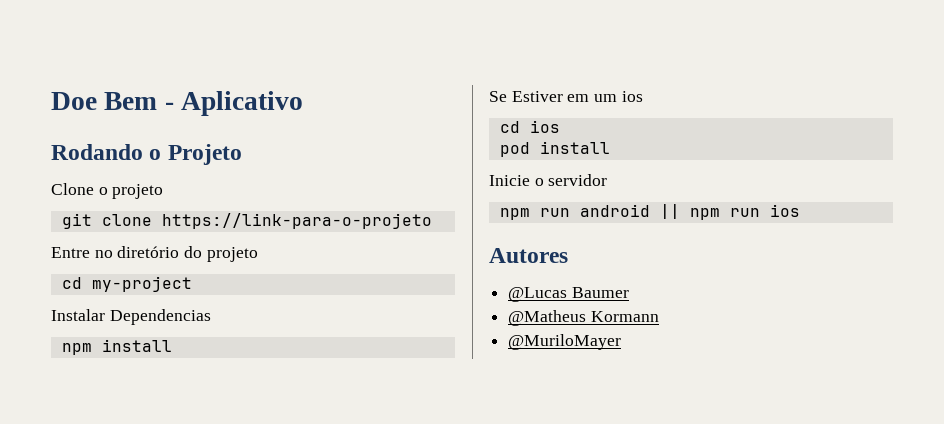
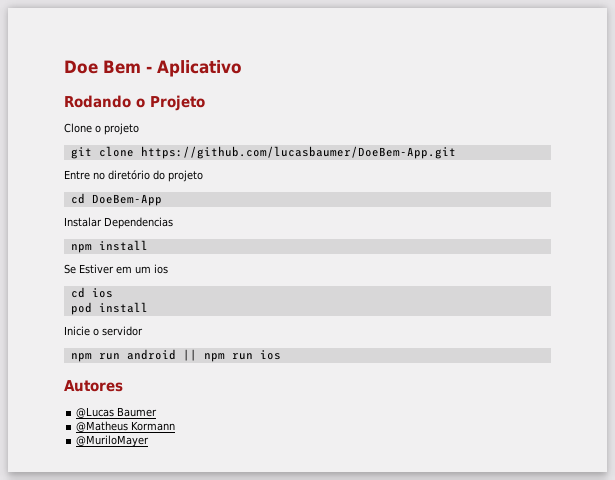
- git clone https://link-para-o-projeto
+ git clone https://github.com/lucasbaumer/DoeBem-App.git
- cd my-project
+ cd DoeBem-App

